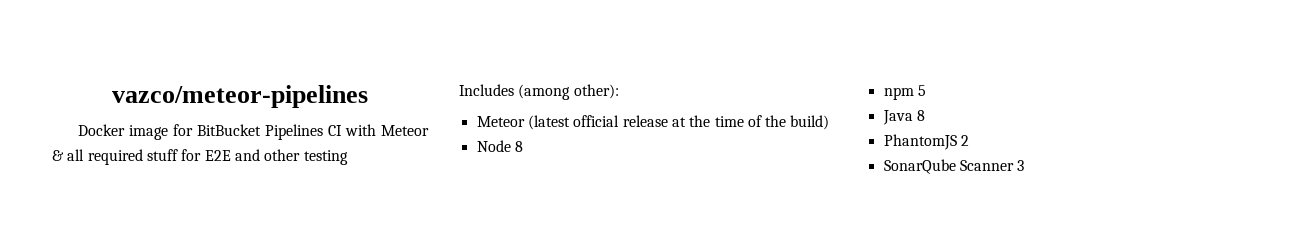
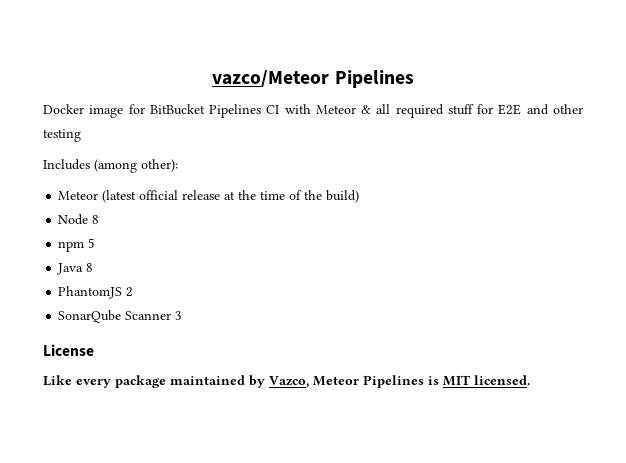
- vazco/meteor-pipelines
+ vazco/Meteor Pipelines
+ License
+ Like every package maintained by Vazco, Meteor Pipelines is MIT licensed.

